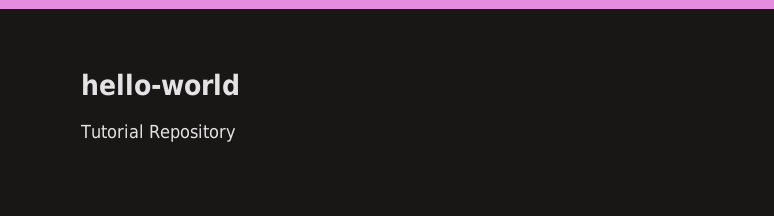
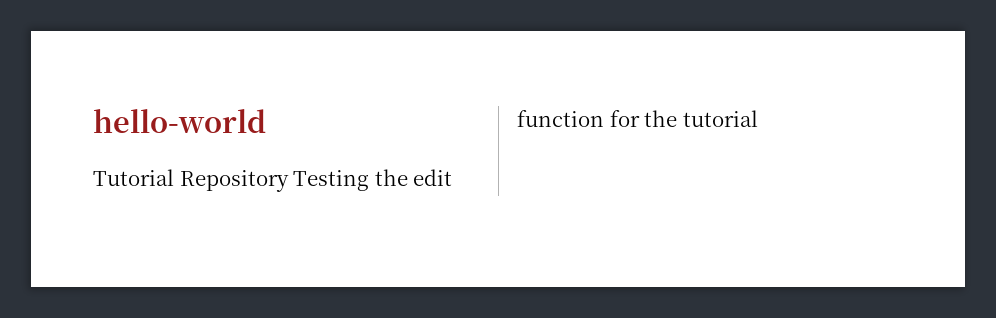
- Tutorial Repository
+ Tutorial Repository Testing the edit function for the tutorial

